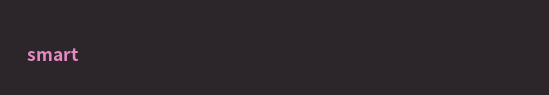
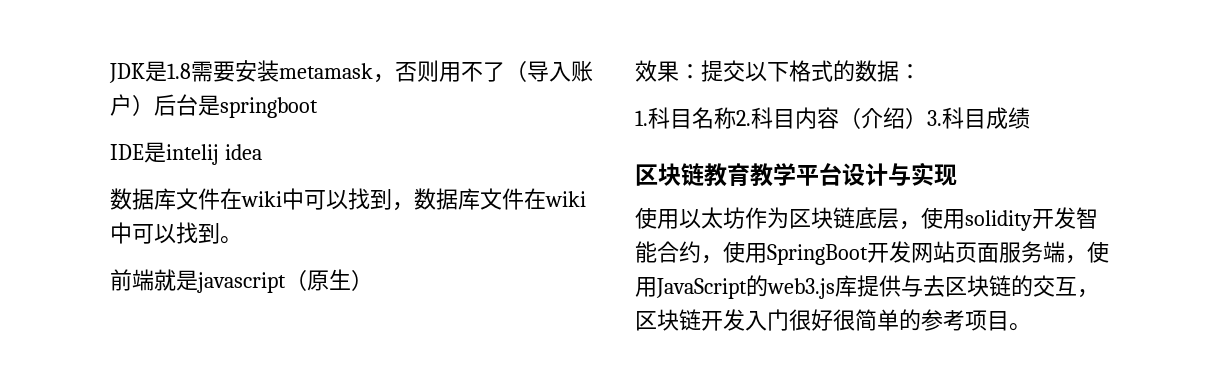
- smart
+ JDK是1.8需要安装metamask，否则用不了（导入账户）后台是springboot
+ IDE是intelij idea
+ 数据库文件在wiki中可以找到，数据库文件在wiki中可以找到。
+ 前端就是javascript（原生）
+ 效果：提交以下格式的数据：
+ 1.科目名称2.科目内容（介绍）3.科目成绩
+ 区块链教育教学平台设计与实现
+ 使用以太坊作为区块链底层，使用solidity开发智能合约，使用SpringBoot开发网站页面服务端，使用JavaScript的web3.js库提供与去区块链的交互，区块链开发入门很好很简单的参考项目。

